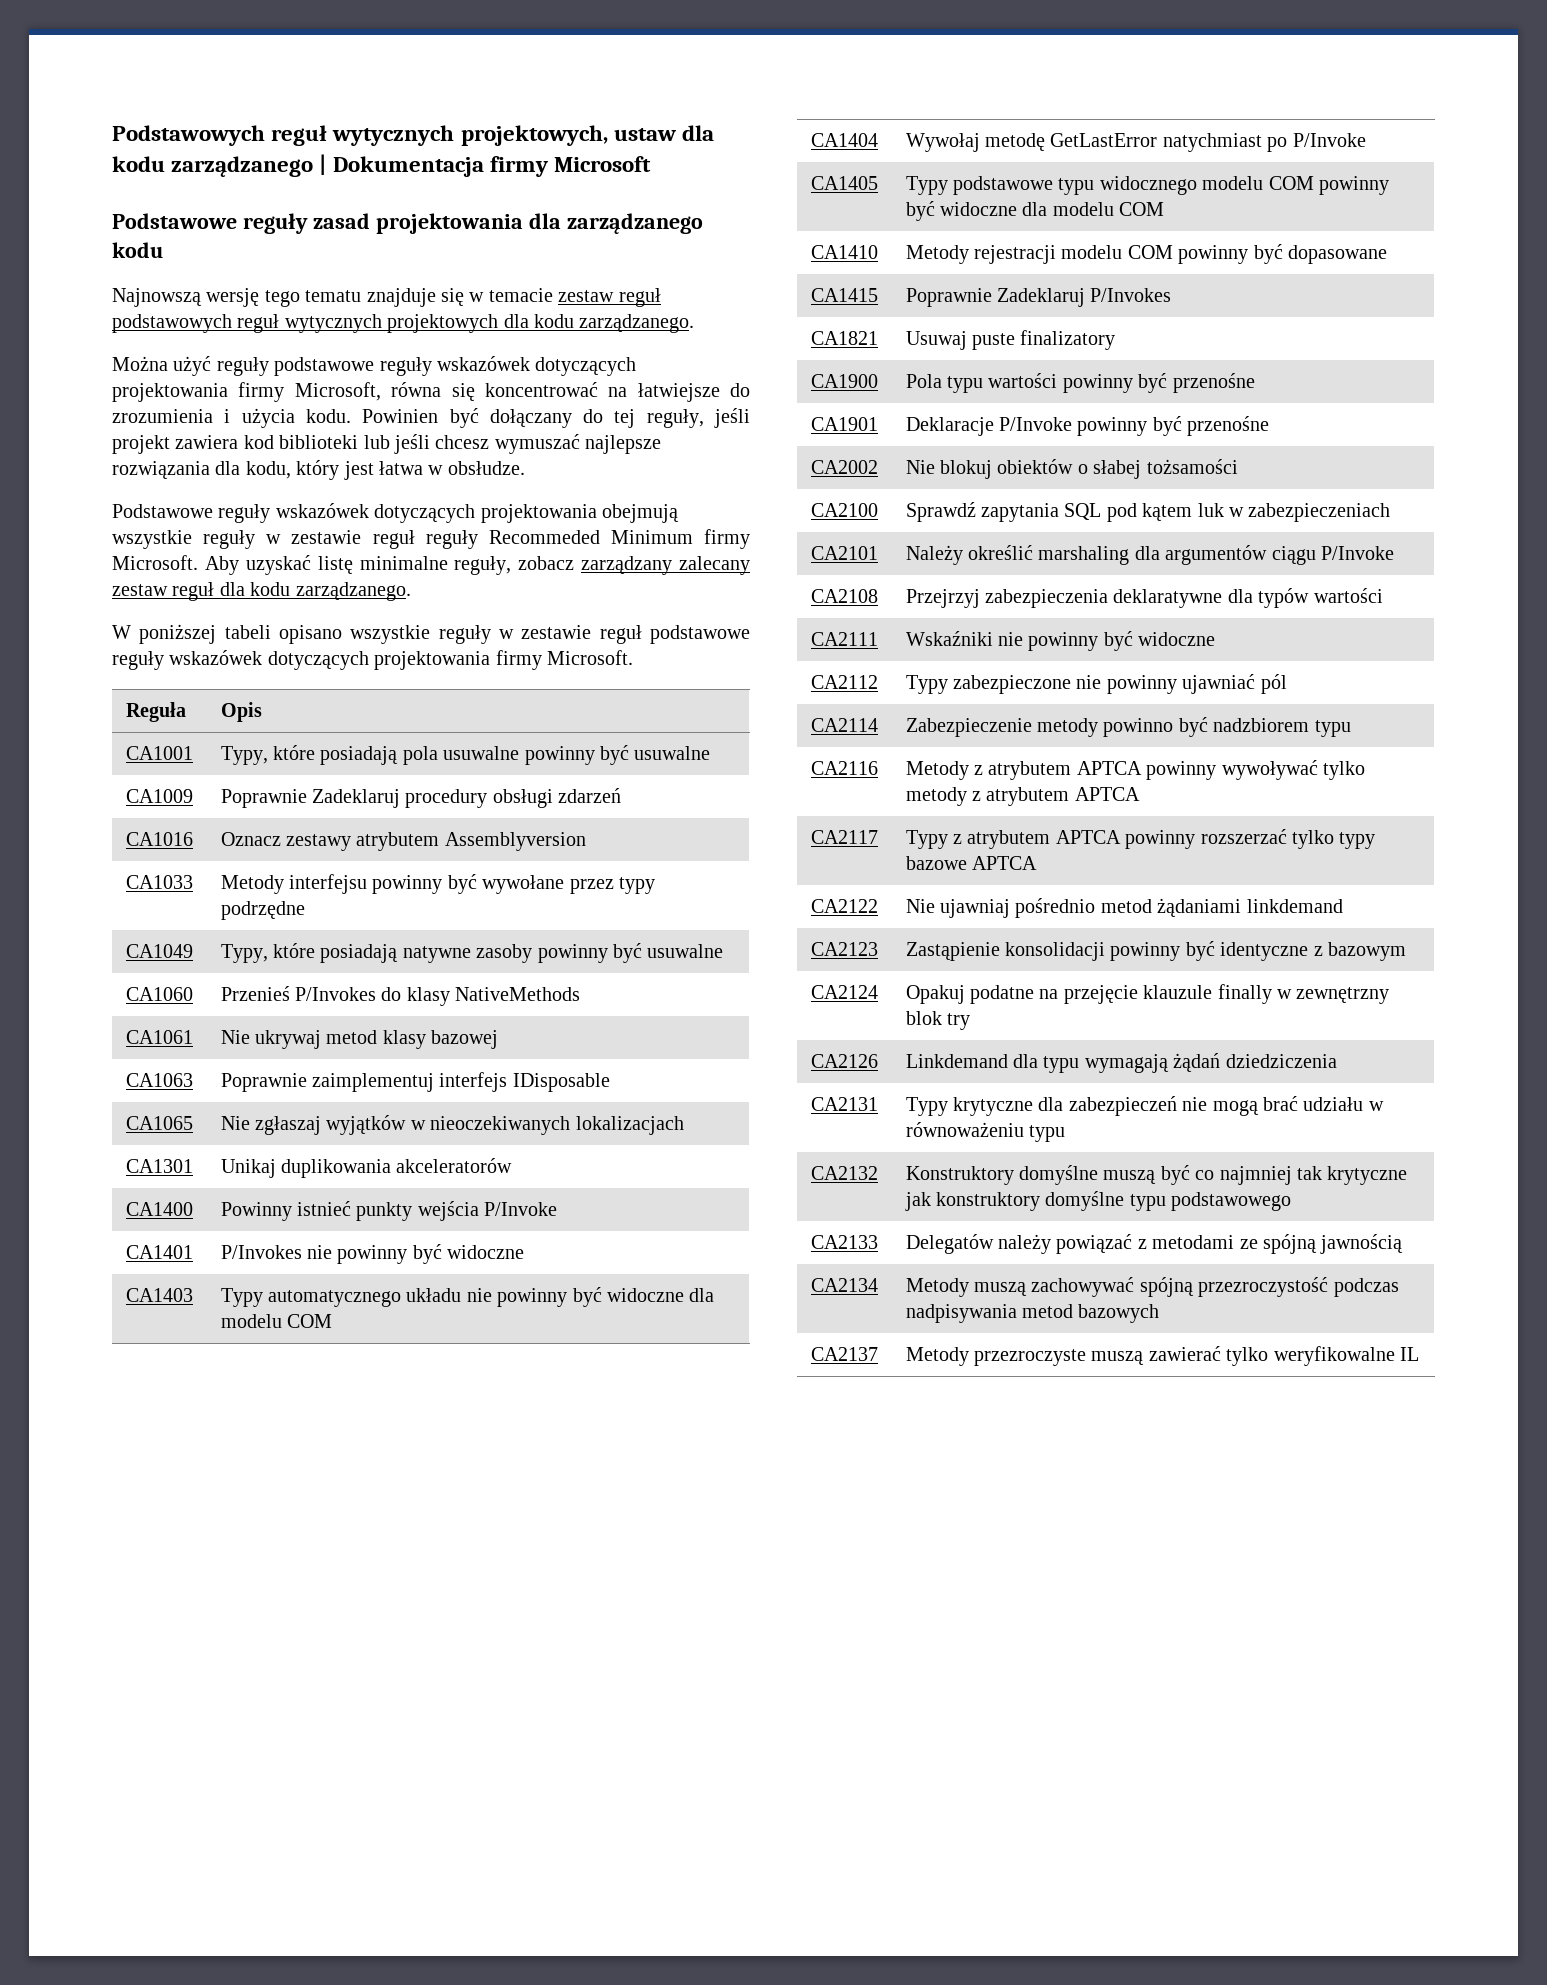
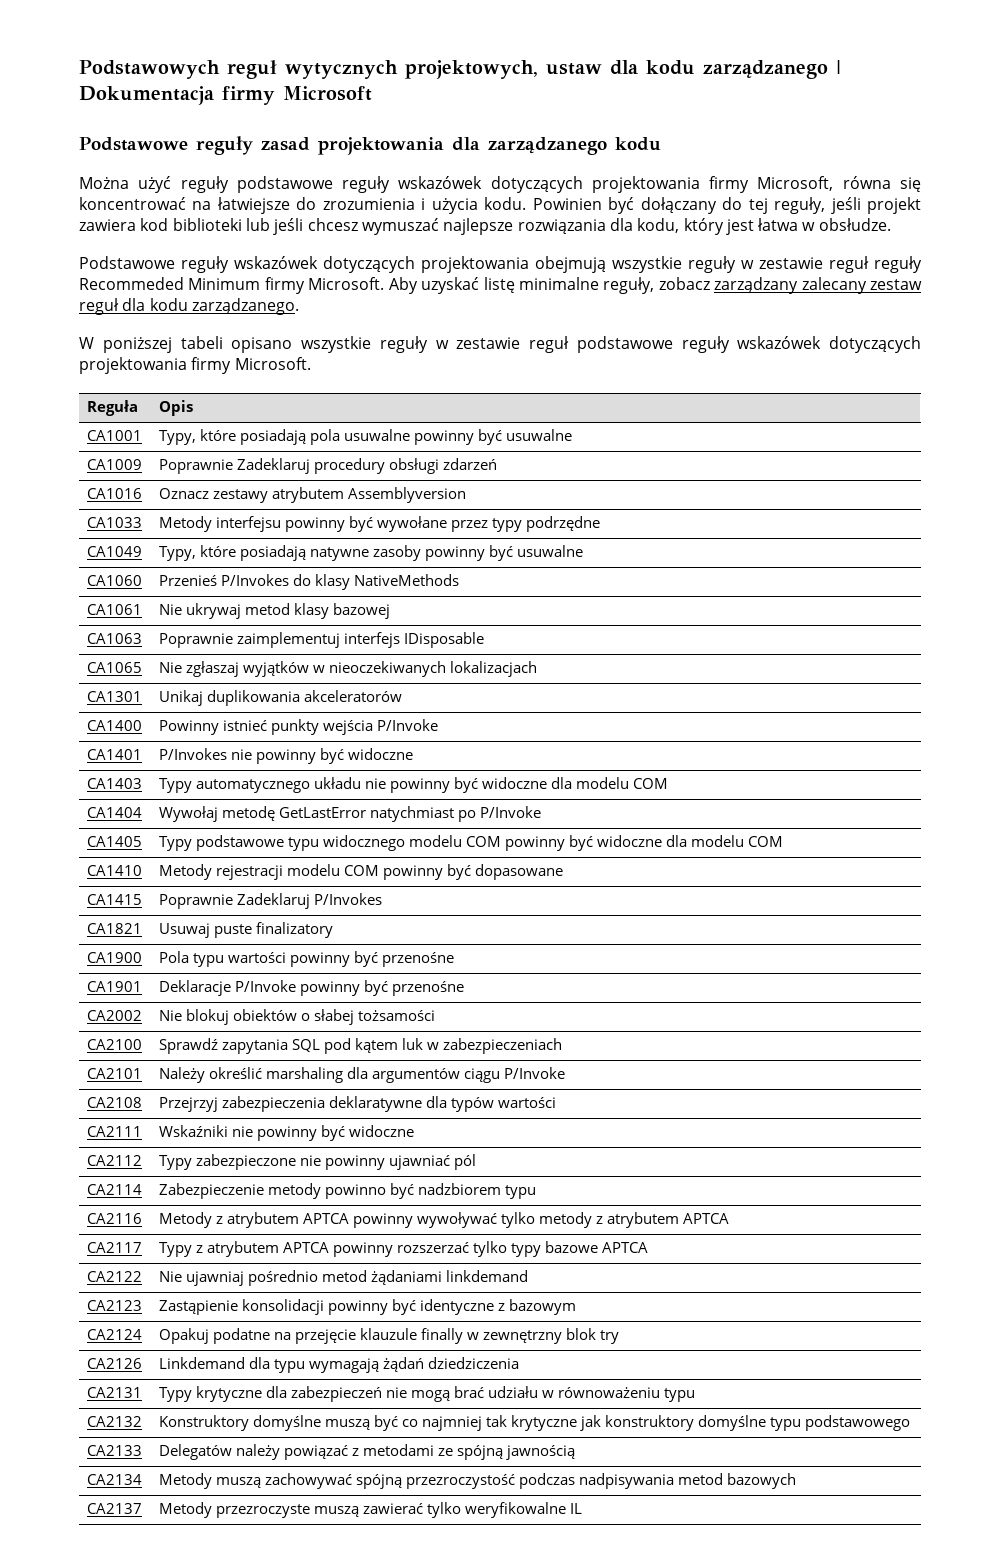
- Najnowszą wersję tego tematu znajduje się w temacie zestaw reguł podstawowych reguł wytycznych projektowych dla kodu zarządzanego.

